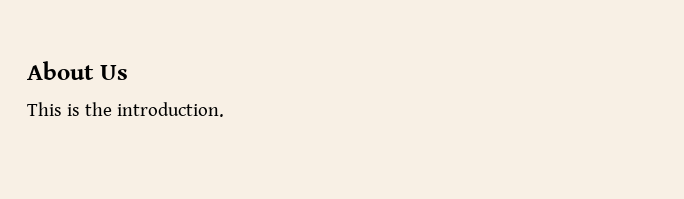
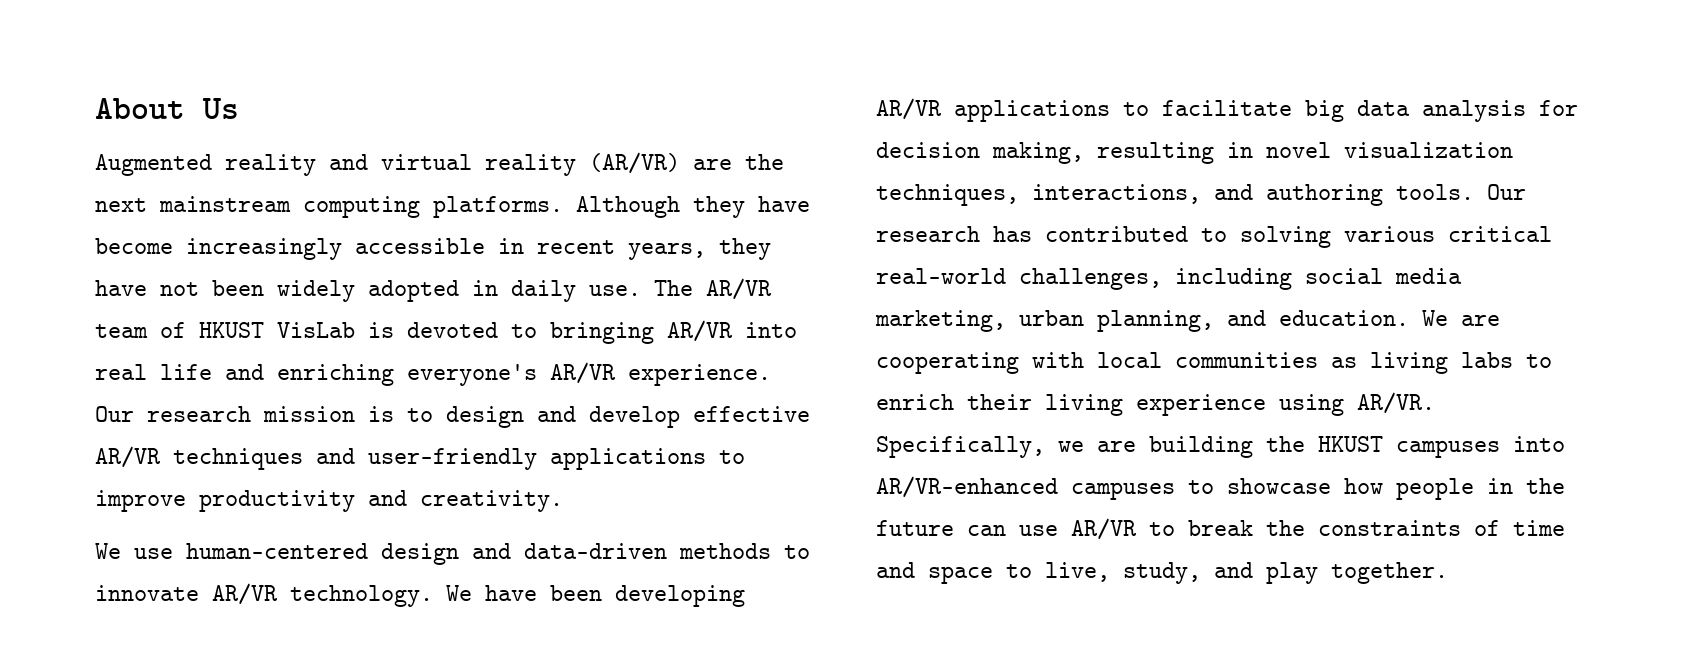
- This is the introduction.
+ Augmented reality and virtual reality (AR/VR) are the next mainstream computing platforms. Although they have become increasingly accessible in recent years, they have not been widely adopted in daily use. The AR/VR team of HKUST VisLab is devoted to bringing AR/VR into real life and enriching everyone's AR/VR experience. Our research mission is to design and develop effective AR/VR techniques and user-friendly applications to improve productivity and creativity.
+ We use human-centered design and data-driven methods to innovate AR/VR technology. We have been developing AR/VR applications to facilitate big data analysis for decision making, resulting in novel visualization techniques, interactions, and authoring tools. Our research has contributed to solving various critical real-world challenges, including social media marketing, urban planning, and education. We are cooperating with local communities as living labs to enrich their living experience using AR/VR. Specifically, we are building the HKUST campuses into AR/VR-enhanced campuses to showcase how people in the future can use AR/VR to break the constraints of time and space to live, study, and play together.

